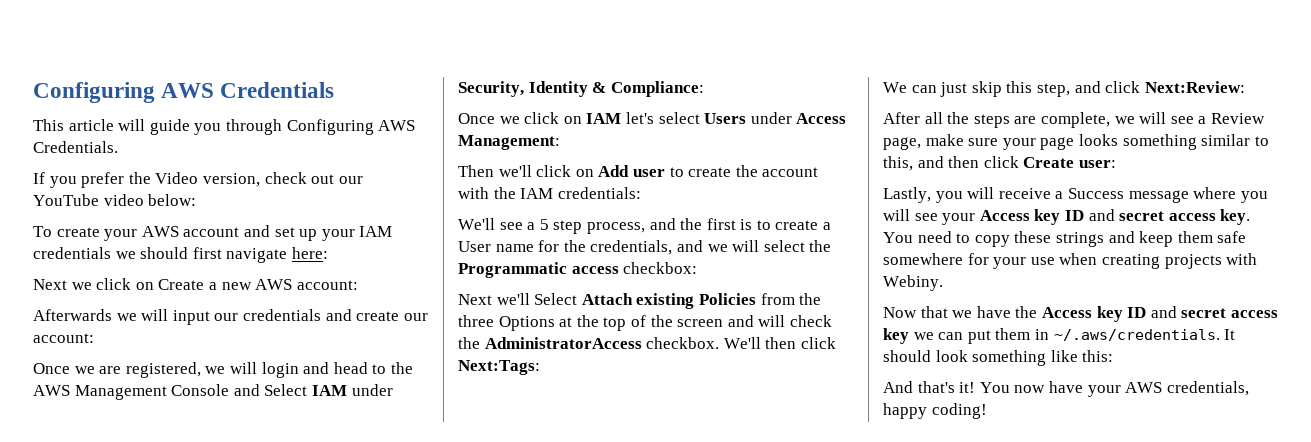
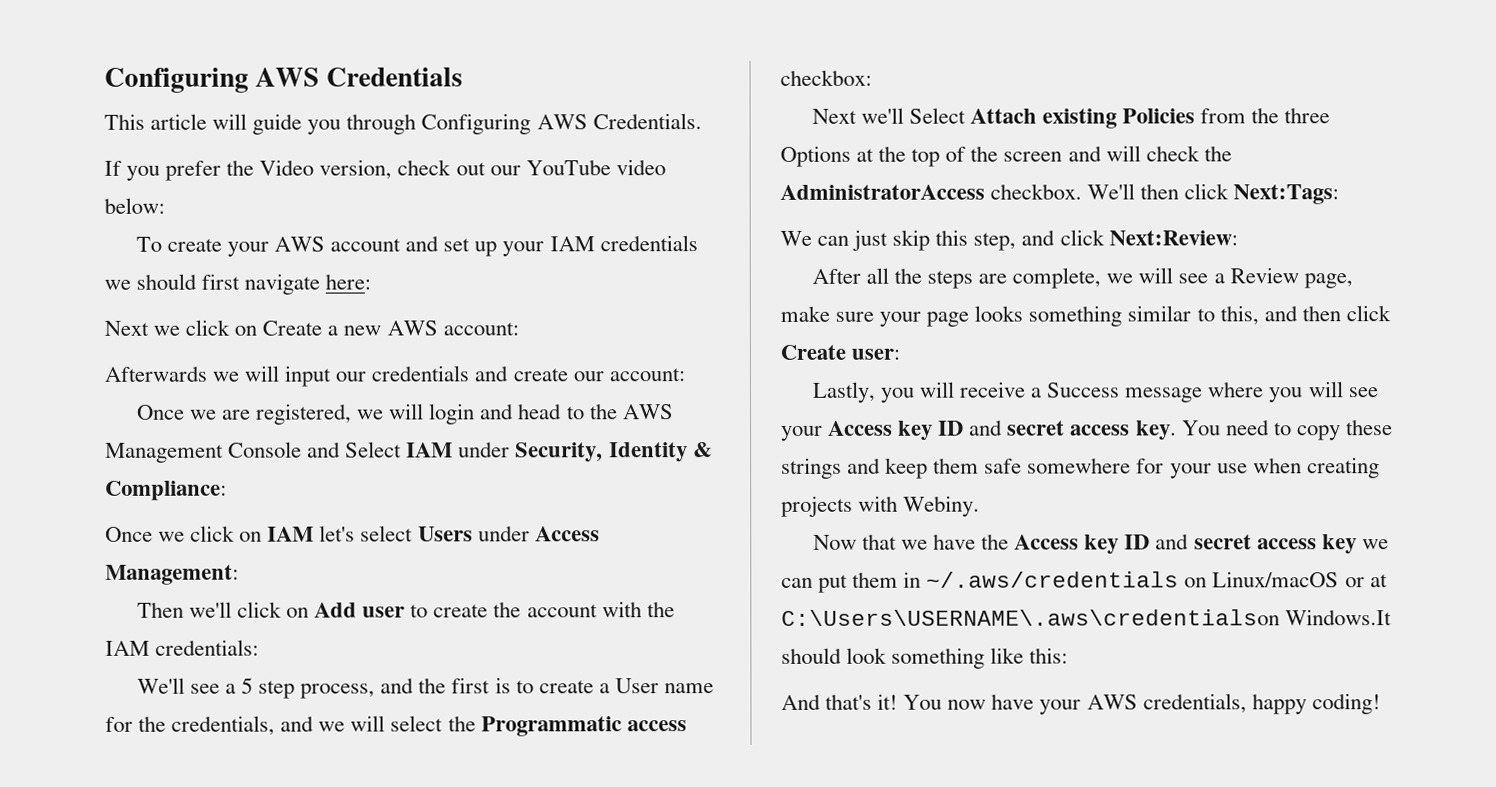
- Now that we have the Access key ID and secret access key we can put them in ~/.aws/credentials. It should look something like this:
+ Now that we have the Access key ID and secret access key we can put them in ~/.aws/credentials on Linux/macOS or at C:\Users\USERNAME\.aws\credentialson Windows.It should look something like this:

